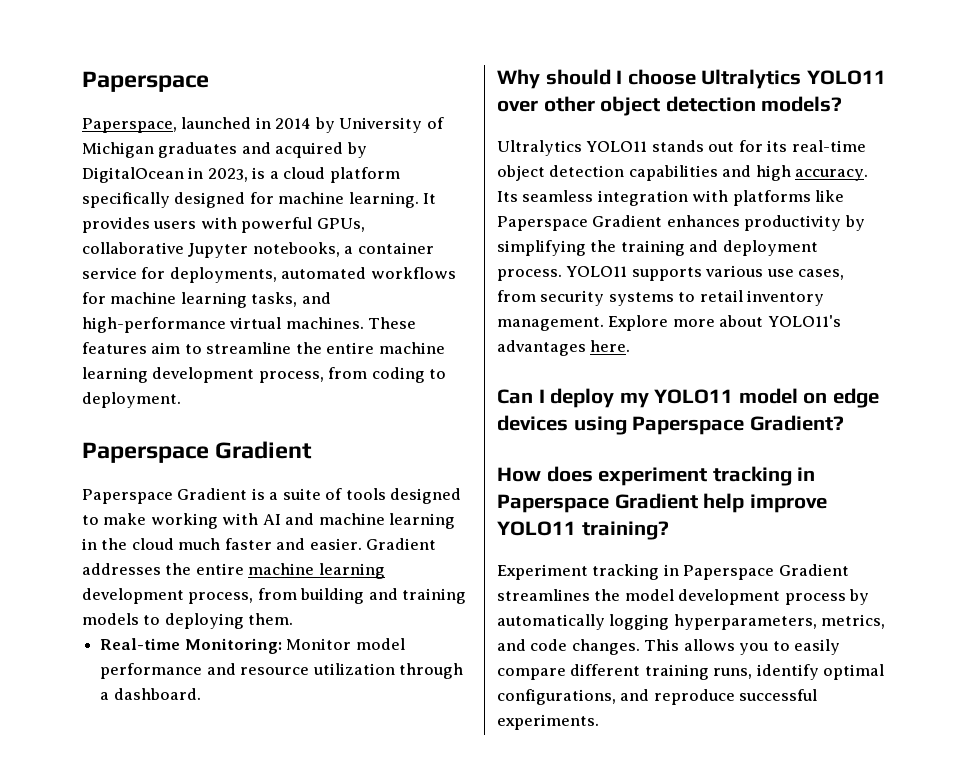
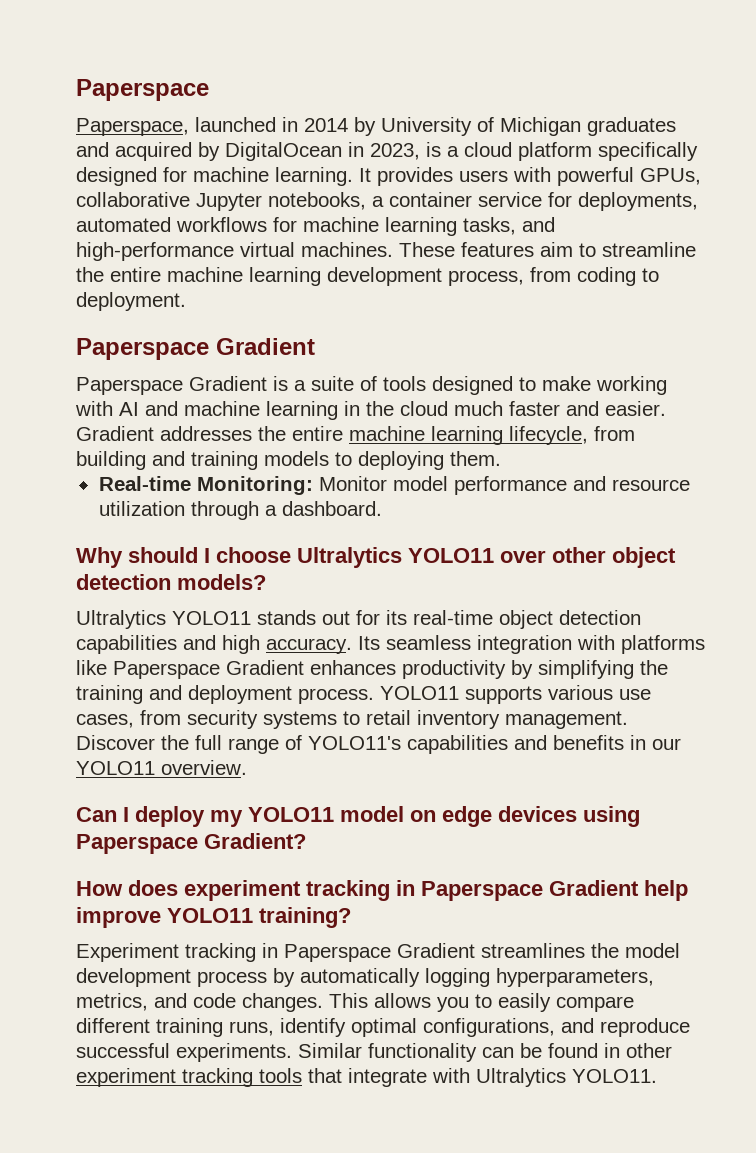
- Gradient addresses the entire machine learning development process, from building and training models to deploying them.
+ Gradient addresses the entire machine learning lifecycle, from building and training models to deploying them.
- Explore more about YOLO11's advantages here.
+ Discover the full range of YOLO11's capabilities and benefits in our YOLO11 overview.
+ Similar functionality can be found in other experiment tracking tools that integrate with Ultralytics YOLO11.

